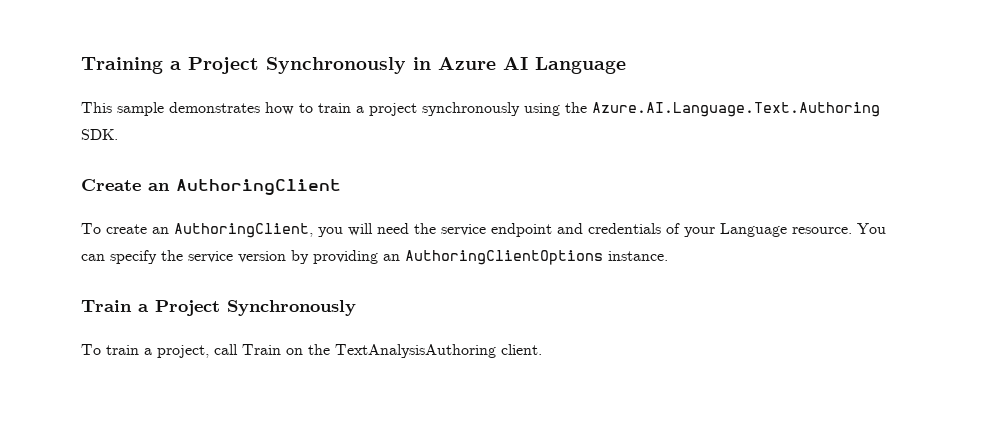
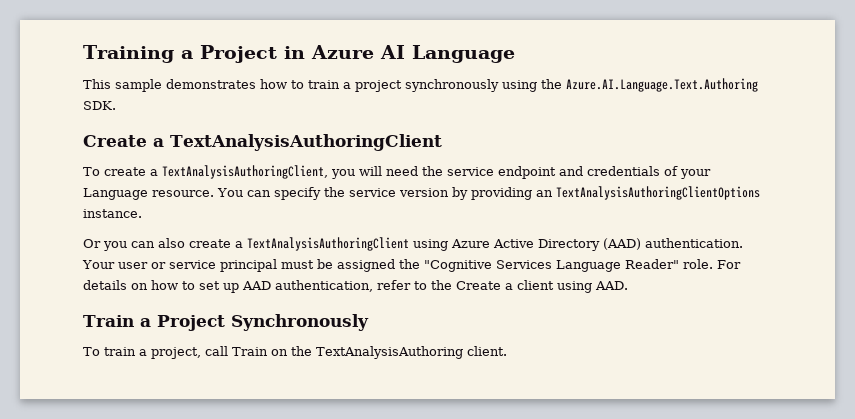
- Training a Project Synchronously in Azure AI Language
+ Training a Project in Azure AI Language
- Create an AuthoringClient
+ Create a TextAnalysisAuthoringClient
- To create an AuthoringClient, you will need the service endpoint and credentials of your Language resource.
+ To create a TextAnalysisAuthoringClient, you will need the service endpoint and credentials of your Language resource.
- You can specify the service version by providing an AuthoringClientOptions instance.
+ You can specify the service version by providing an TextAnalysisAuthoringClientOptions instance.
+ Or you can also create a TextAnalysisAuthoringClient using Azure Active Directory (AAD) authentication. Your user or service principal must be assigned the "Cognitive Services Language Reader" role. For details on how to set up AAD authentication, refer to the Create a client using AAD.

